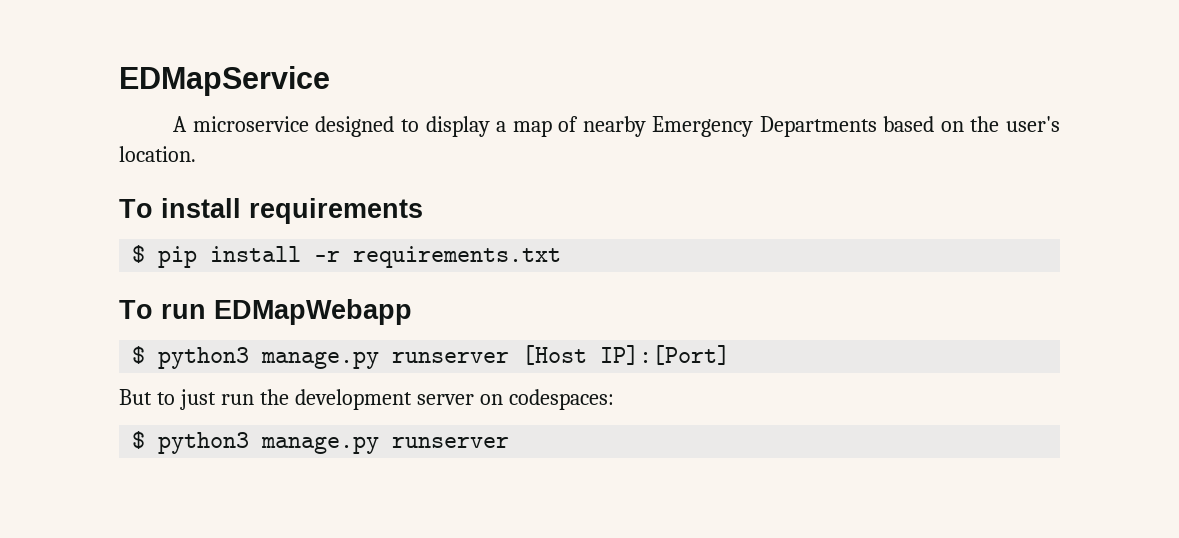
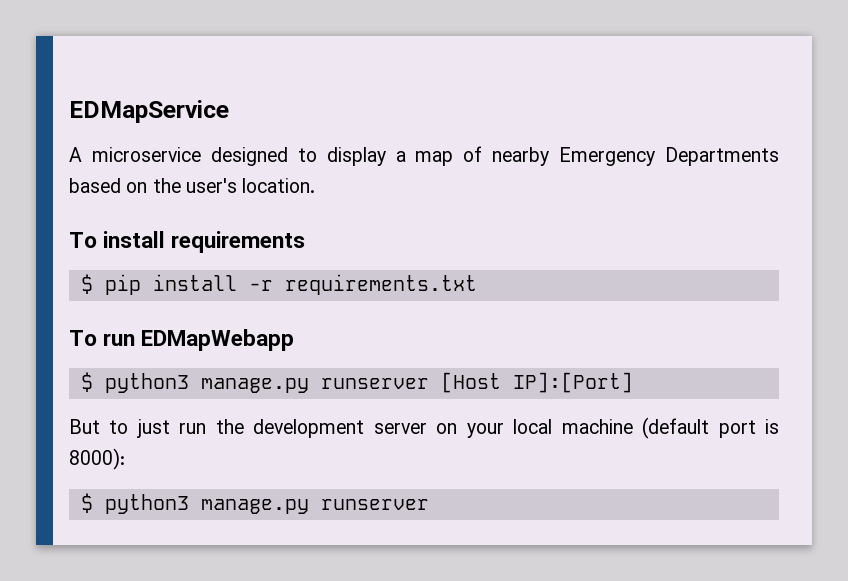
- But to just run the development server on codespaces:
+ But to just run the development server on your local machine (default port is 8000):

